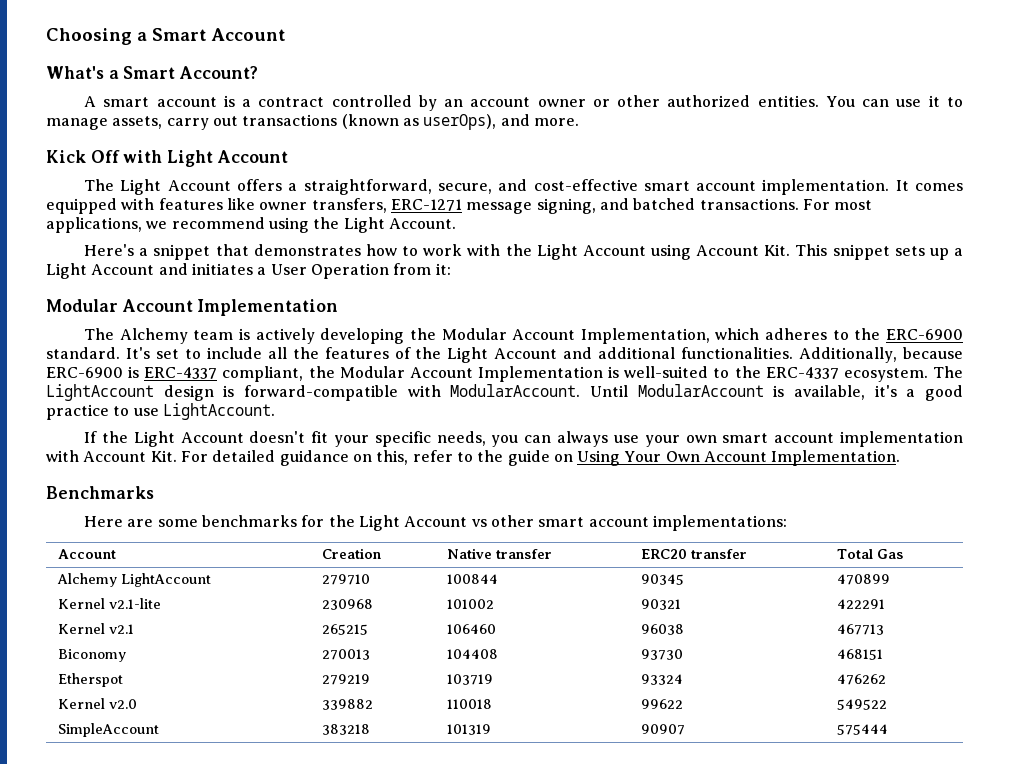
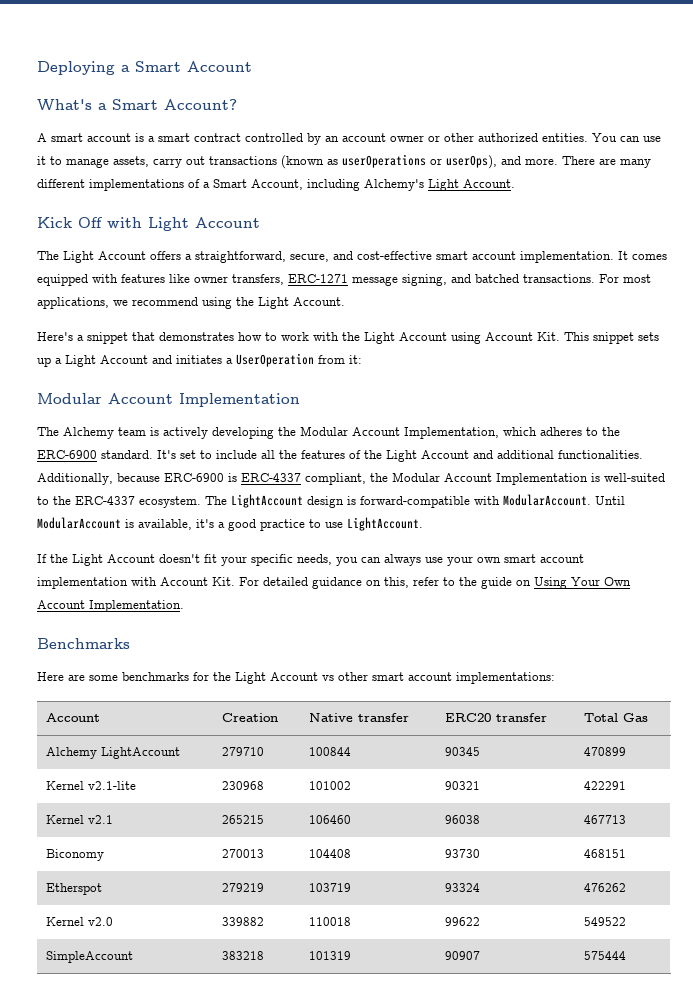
- Choosing a Smart Account
+ Deploying a Smart Account
- A smart account is a contract controlled by an account owner or other authorized entities.
+ A smart account is a smart contract controlled by an account owner or other authorized entities.
- You can use it to manage assets, carry out transactions (known as userOps), and more.
+ You can use it to manage assets, carry out transactions (known as userOperations or userOps), and more. There are many different implementations of a Smart Account, including Alchemy's Light Account.
- Here's a snippet that demonstrates how to work with the Light Account using Account Kit. This snippet sets up a Light Account and initiates a User Operation from it:
+ Here's a snippet that demonstrates how to work with the Light Account using Account Kit. This snippet sets up a Light Account and initiates a UserOperation from it:

